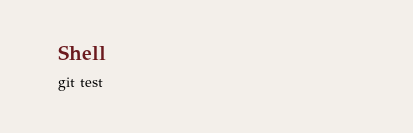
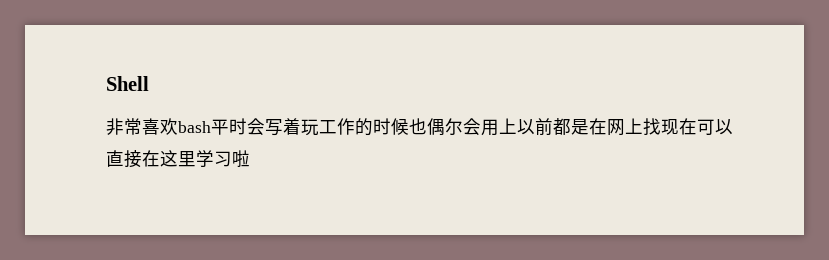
- git test
+ 非常喜欢bash平时会写着玩工作的时候也偶尔会用上以前都是在网上找现在可以直接在这里学习啦

